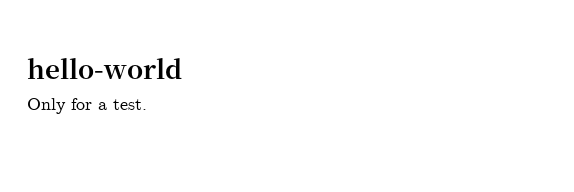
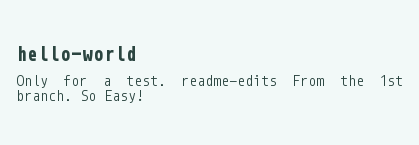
- Only for a test.
+ Only for a test. readme-edits From the 1st branch. So Easy!

